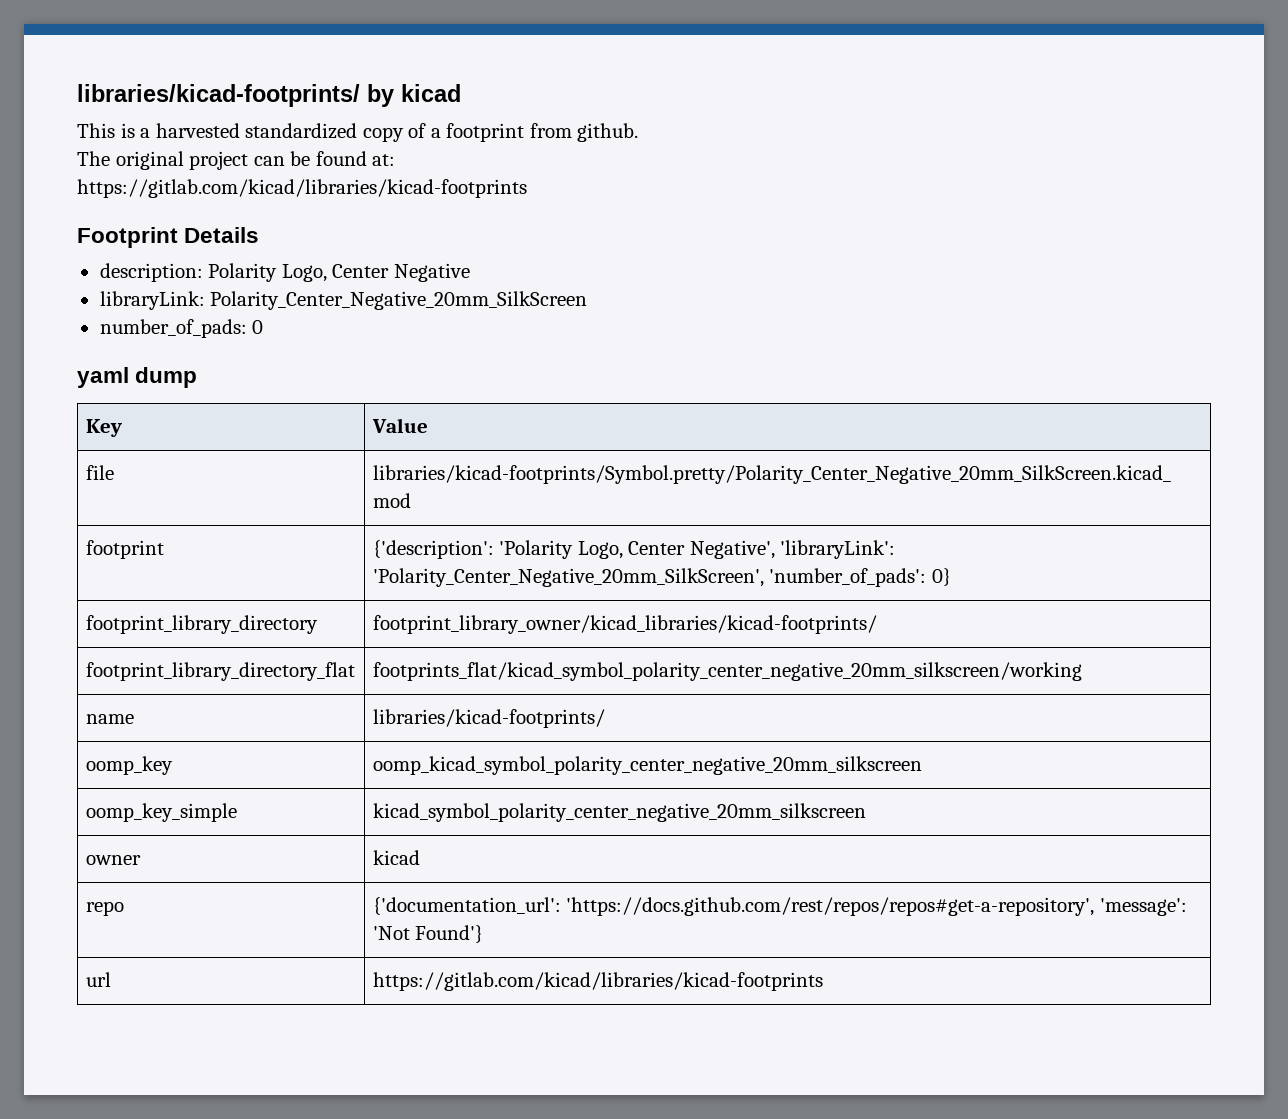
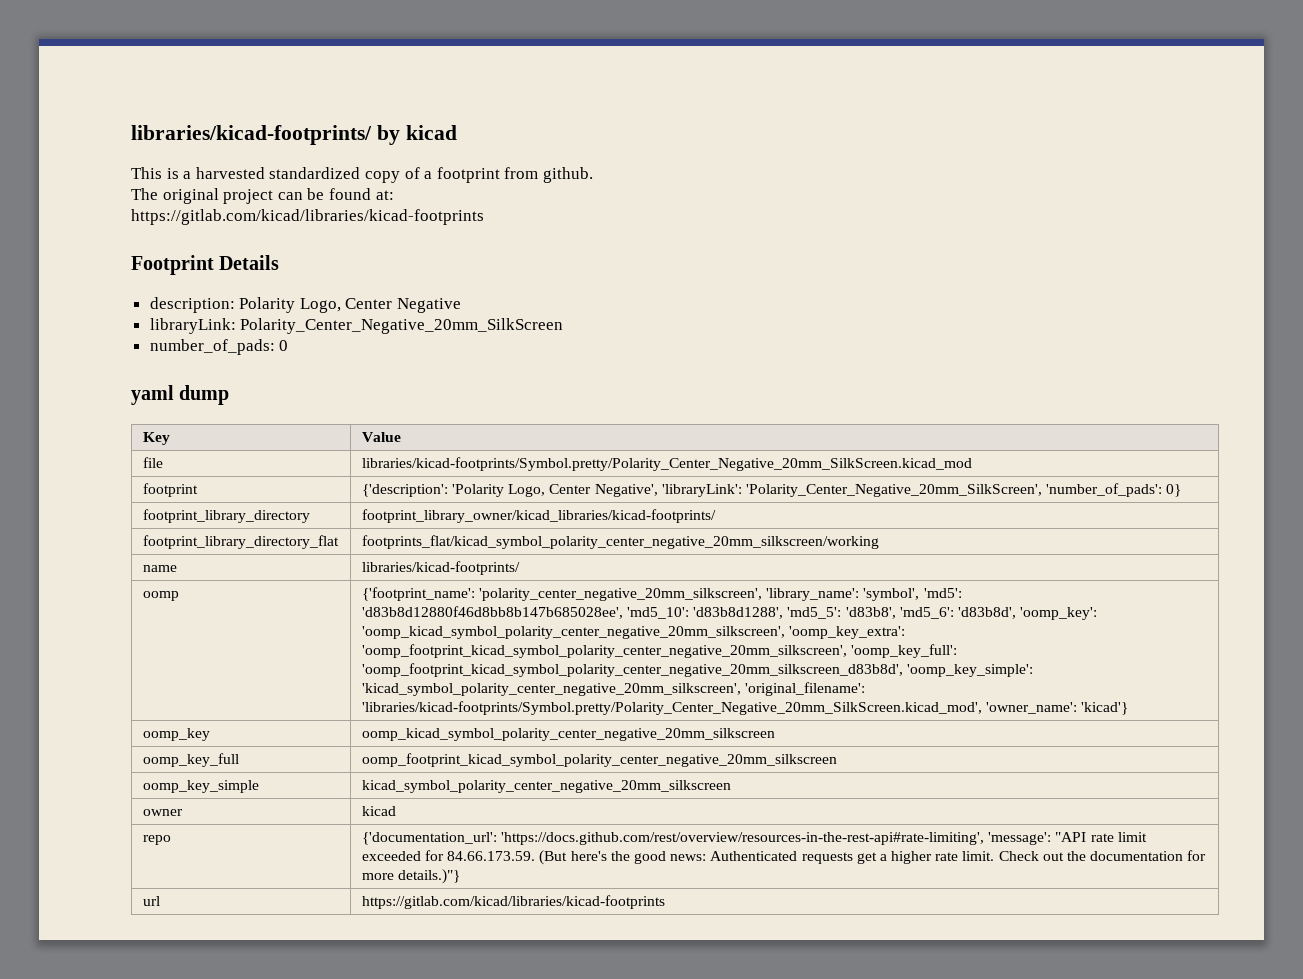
+ oomp | {'footprint_name': 'polarity_center_negative_20mm_silkscreen', 'library_name': 'symbol', 'md5': 'd83b8d12880f46d8bb8b147b685028ee', 'md5_10': 'd83b8d1288', 'md5_5': 'd83b8', 'md5_6': 'd83b8d', 'oomp_key': 'oomp_kicad_symbol_polarity_center_negative_20mm_silkscreen', 'oomp_key_extra': 'oomp_footprint_kicad_symbol_polarity_center_negative_20mm_silkscreen', 'oomp_key_full': 'oomp_footprint_kicad_symbol_polarity_center_negative_20mm_silkscreen_d83b8d', 'oomp_key_simple': 'kicad_symbol_polarity_center_negative_20mm_silkscreen', 'original_filename': 'libraries/kicad-footprints/Symbol.pretty/Polarity_Center_Negative_20mm_SilkScreen.kicad_mod', 'owner_name': 'kicad'}
+ oomp_key_full | oomp_footprint_kicad_symbol_polarity_center_negative_20mm_silkscreen
- repo | {'documentation_url': 'https://docs.github.com/rest/repos/repos#get-a-repository', 'message': 'Not Found'}
+ repo | {'documentation_url': 'https://docs.github.com/rest/overview/resources-in-the-rest-api#rate-limiting', 'message': "API rate limit exceeded for 84.66.173.59. (But here's the good news: Authenticated requests get a higher rate limit. Check out the documentation for more details.)"}

